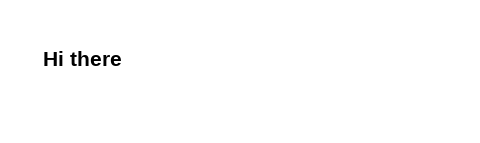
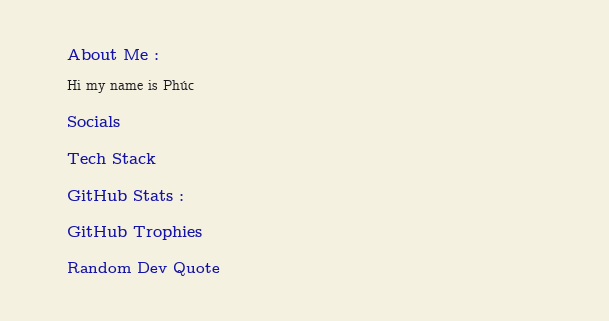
- Hi there
+ About Me :
+ Hi my name is Phúc
+ Socials
+ Tech Stack
+ GitHub Stats :
+ GitHub Trophies
+ Random Dev Quote

